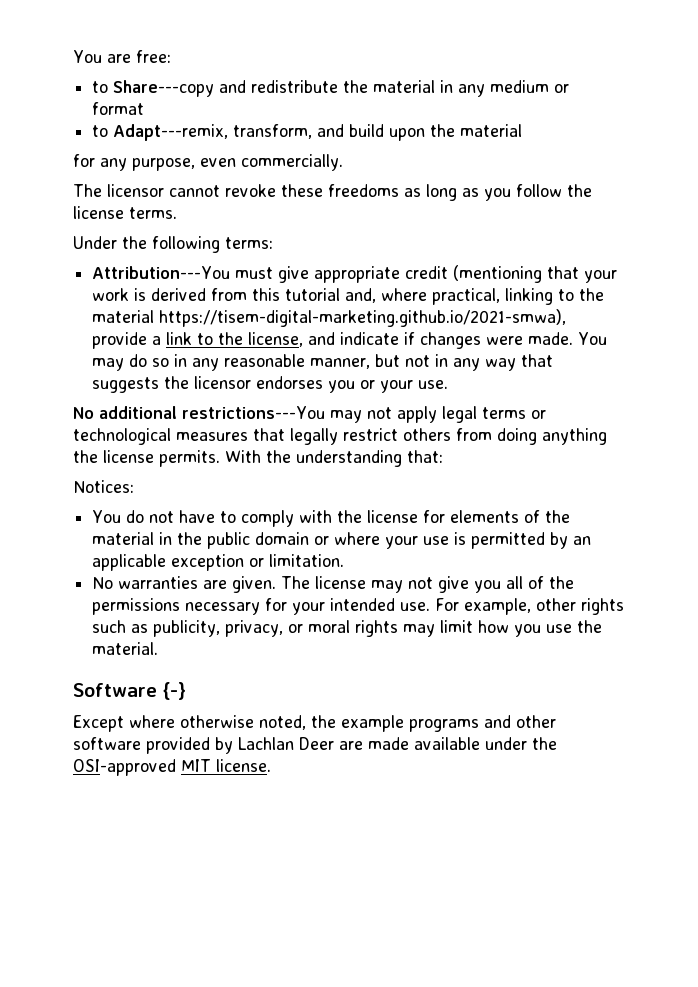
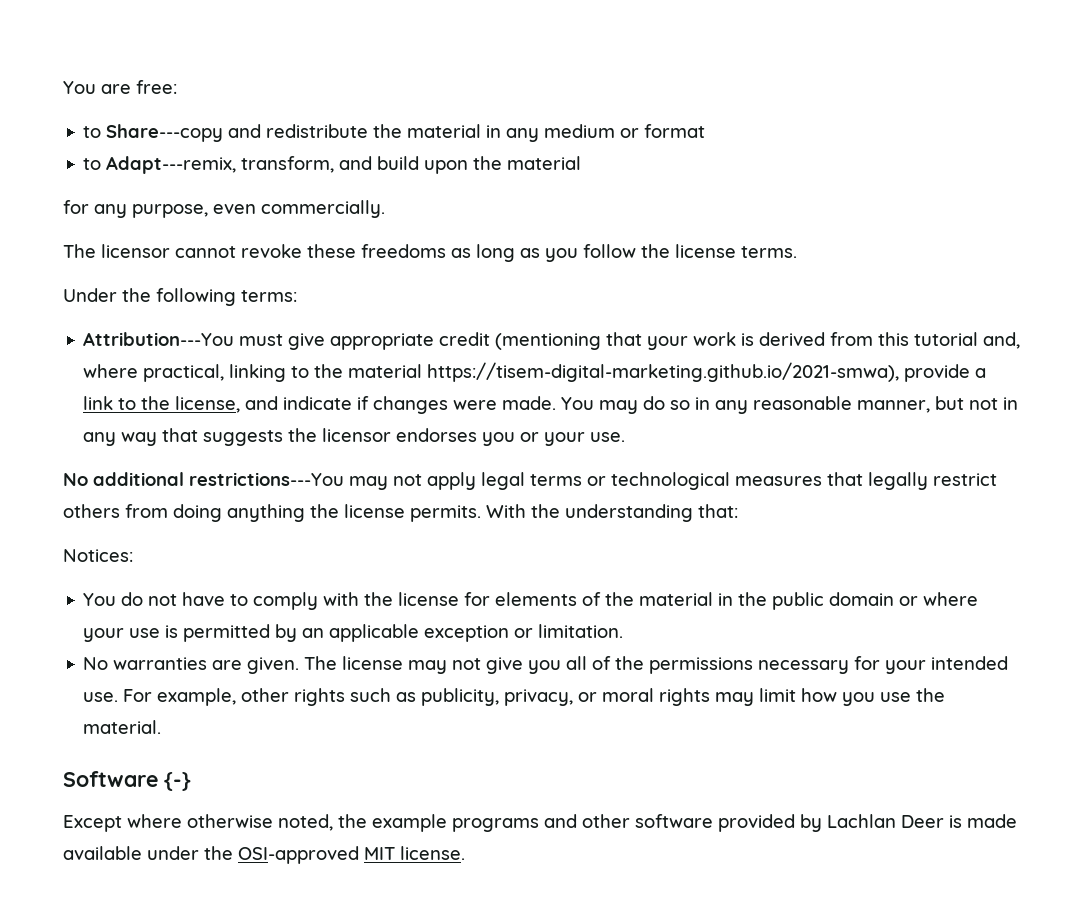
- Except where otherwise noted, the example programs and other software provided by Lachlan Deer are made available under the OSI-approved MIT license.
+ Except where otherwise noted, the example programs and other software provided by Lachlan Deer is made available under the OSI-approved MIT license.

